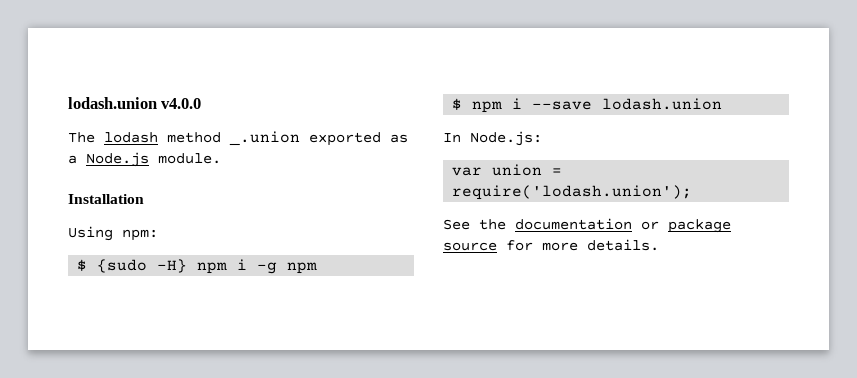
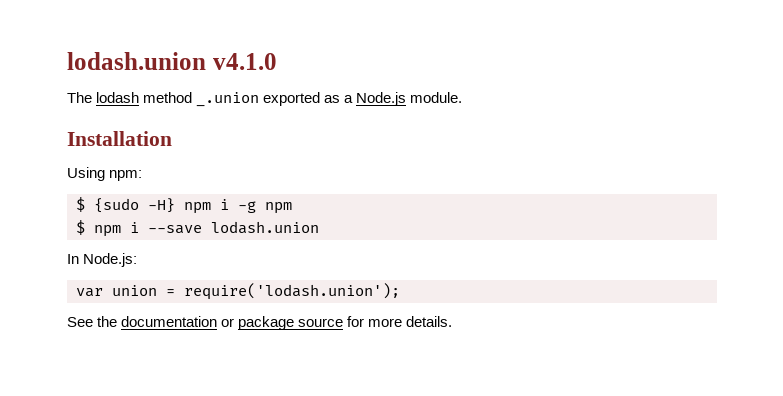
- lodash.union v4.0.0
+ lodash.union v4.1.0

